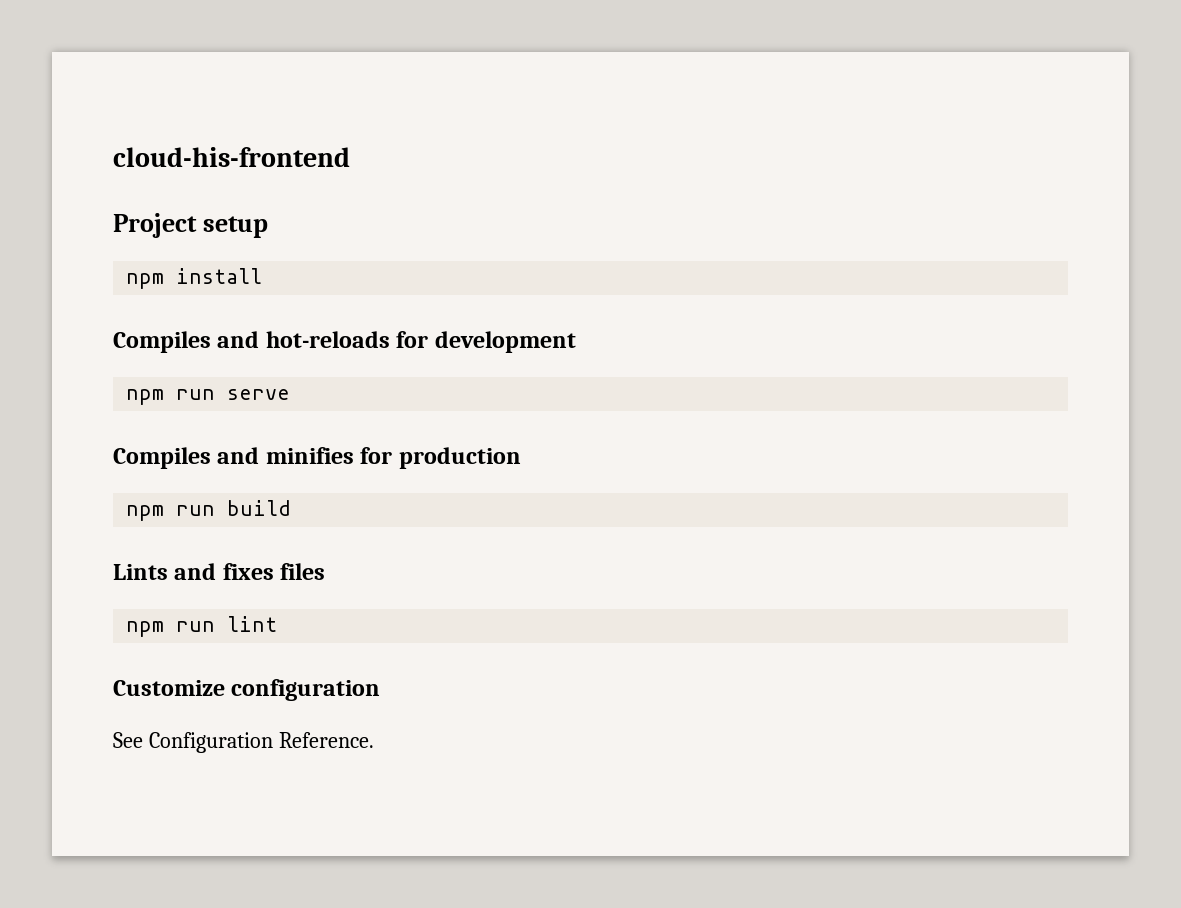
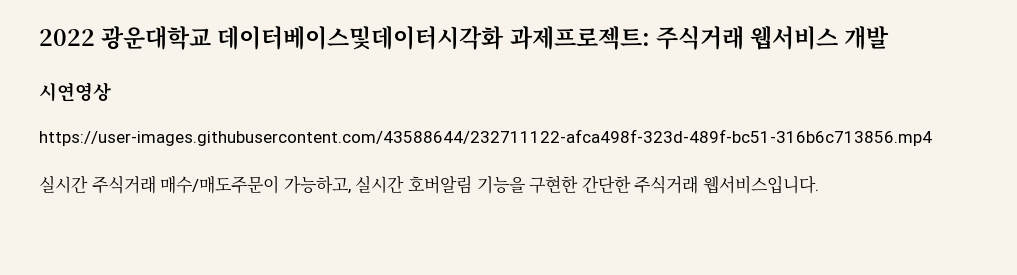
- cloud-his-frontend
- Project setup
- npm install
- Compiles and hot-reloads for development
- npm run serve
- Compiles and minifies for production
- npm run build
- Lints and fixes files
- npm run lint
- Customize configuration
- See Configuration Reference.
+ 2022 광운대학교 데이터베이스및데이터시각화 과제프로젝트: 주식거래 웹서비스 개발
+ 시연영상
+ https://user-images.githubusercontent.com/43588644/232711122-afca498f-323d-489f-bc51-316b6c713856.mp4
+ 실시간 주식거래 매수/매도주문이 가능하고, 실시간 호버알림 기능을 구현한 간단한 주식거래 웹서비스입니다.

